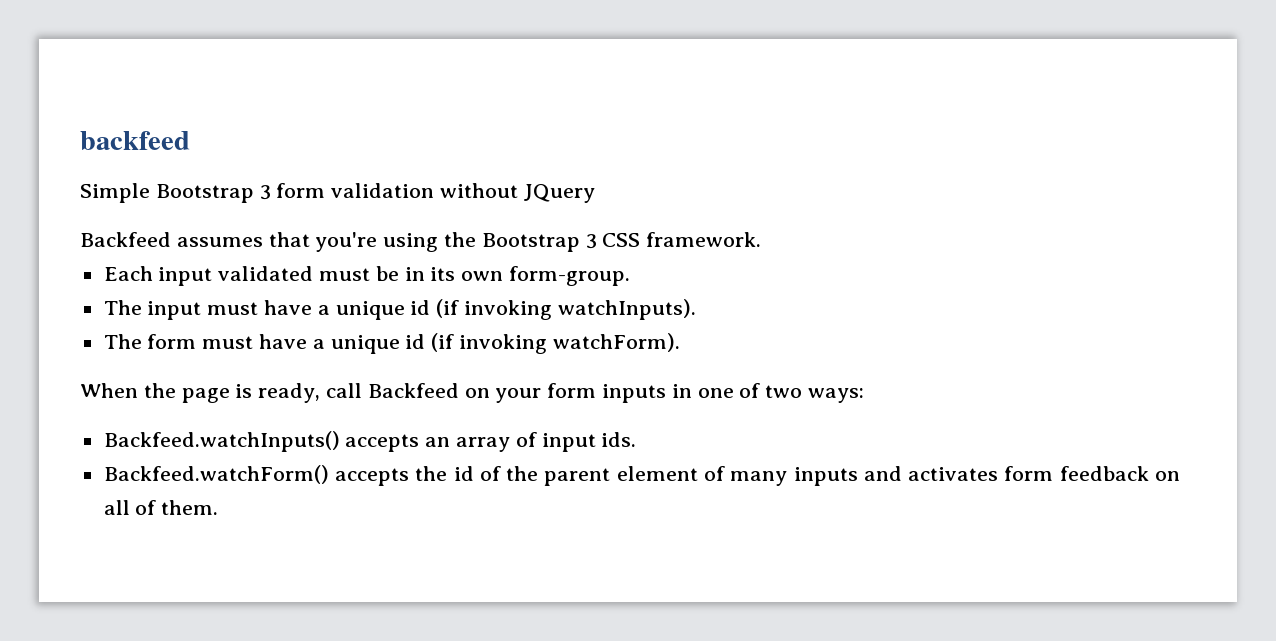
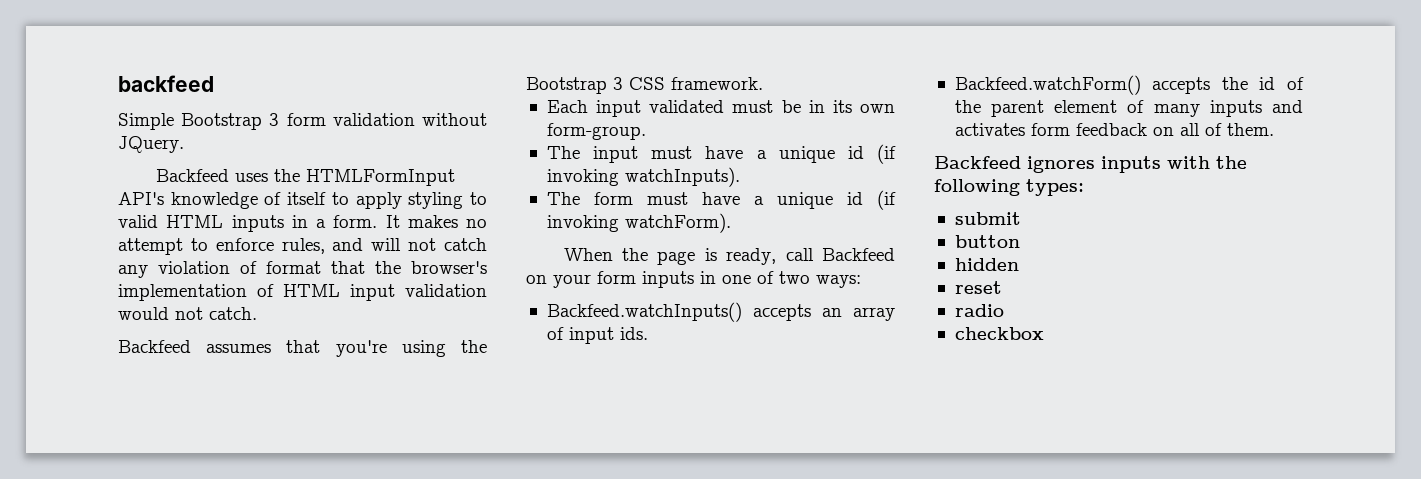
- Simple Bootstrap 3 form validation without JQuery
+ Simple Bootstrap 3 form validation without JQuery.
+ Backfeed uses the HTMLFormInput API's knowledge of itself to apply styling to valid HTML inputs in a form. It makes no attempt to enforce rules, and will not catch any violation of format that the browser's implementation of HTML input validation would not catch.
+ Backfeed ignores inputs with the following types:
+ submit
+ button
+ hidden
+ reset
+ radio
+ checkbox

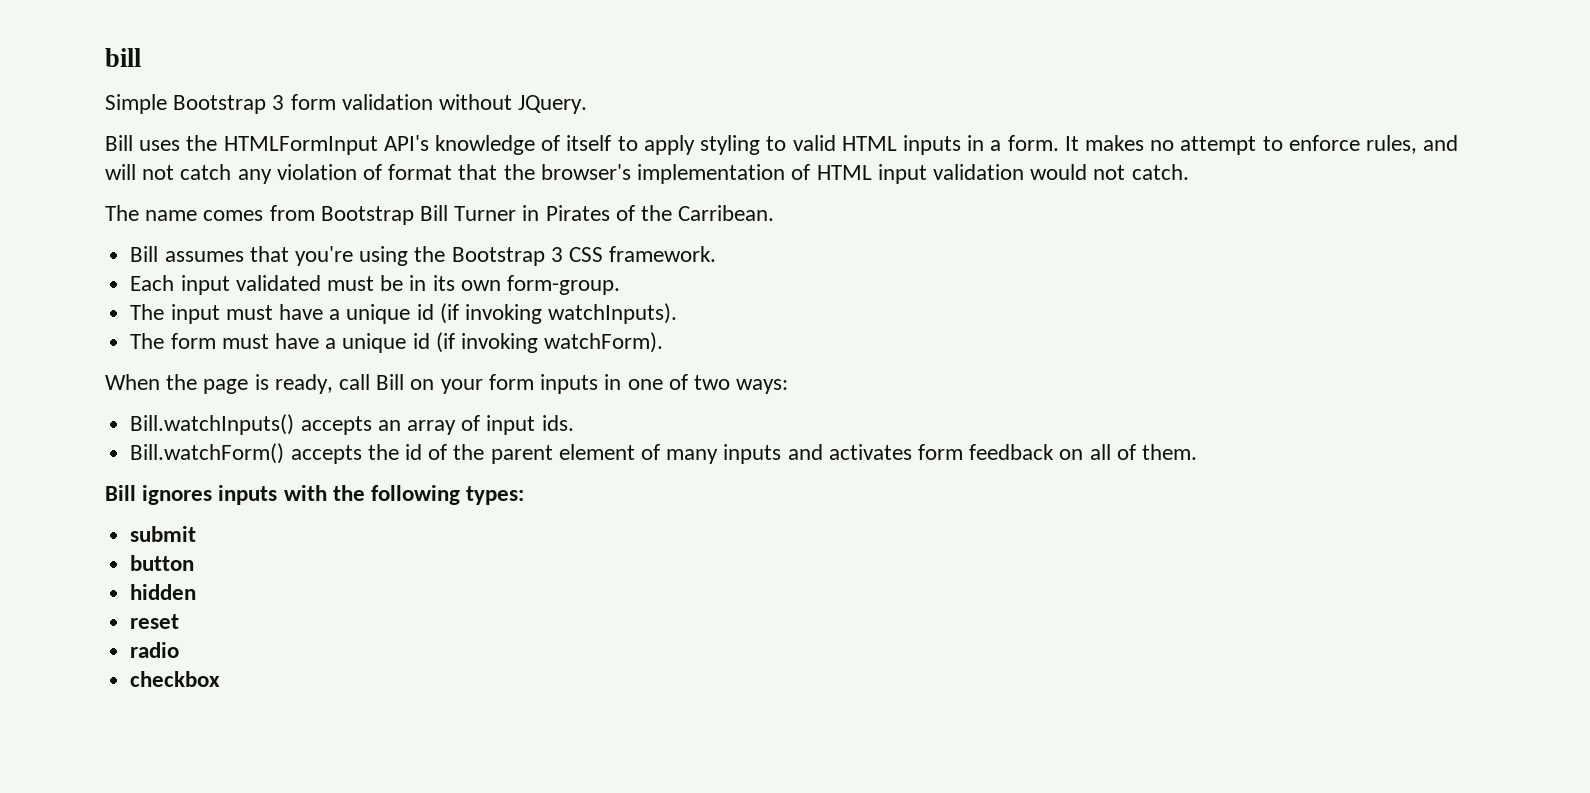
- backfeed
+ bill
- Backfeed uses the HTMLFormInput API's knowledge of itself to apply styling to valid HTML inputs in a form.
+ Bill uses the HTMLFormInput API's knowledge of itself to apply styling to valid HTML inputs in a form.
- Backfeed assumes that you're using the Bootstrap 3 CSS framework.
+ The name comes from Bootstrap Bill Turner in Pirates of the Carribean.
+ Bill assumes that you're using the Bootstrap 3 CSS framework.
- When the page is ready, call Backfeed on your form inputs in one of two ways:
+ When the page is ready, call Bill on your form inputs in one of two ways:
- Backfeed.watchInputs() accepts an array of input ids.
+ Bill.watchInputs() accepts an array of input ids.
- Backfeed.watchForm() accepts the id of the parent element of many inputs and activates form feedback on all of them.
+ Bill.watchForm() accepts the id of the parent element of many inputs and activates form feedback on all of them.
- Backfeed ignores inputs with the following types:
+ Bill ignores inputs with the following types:

